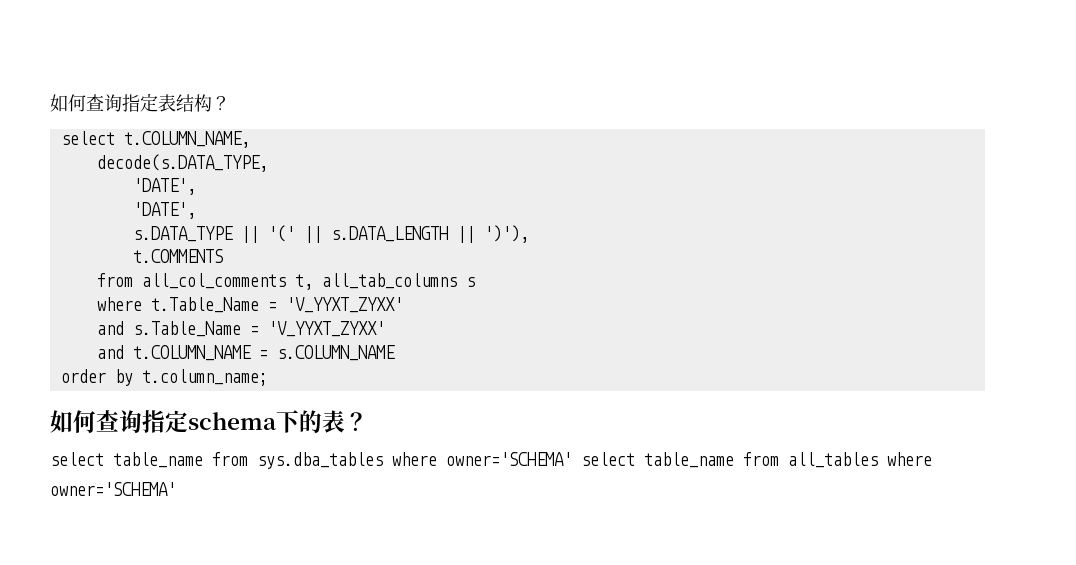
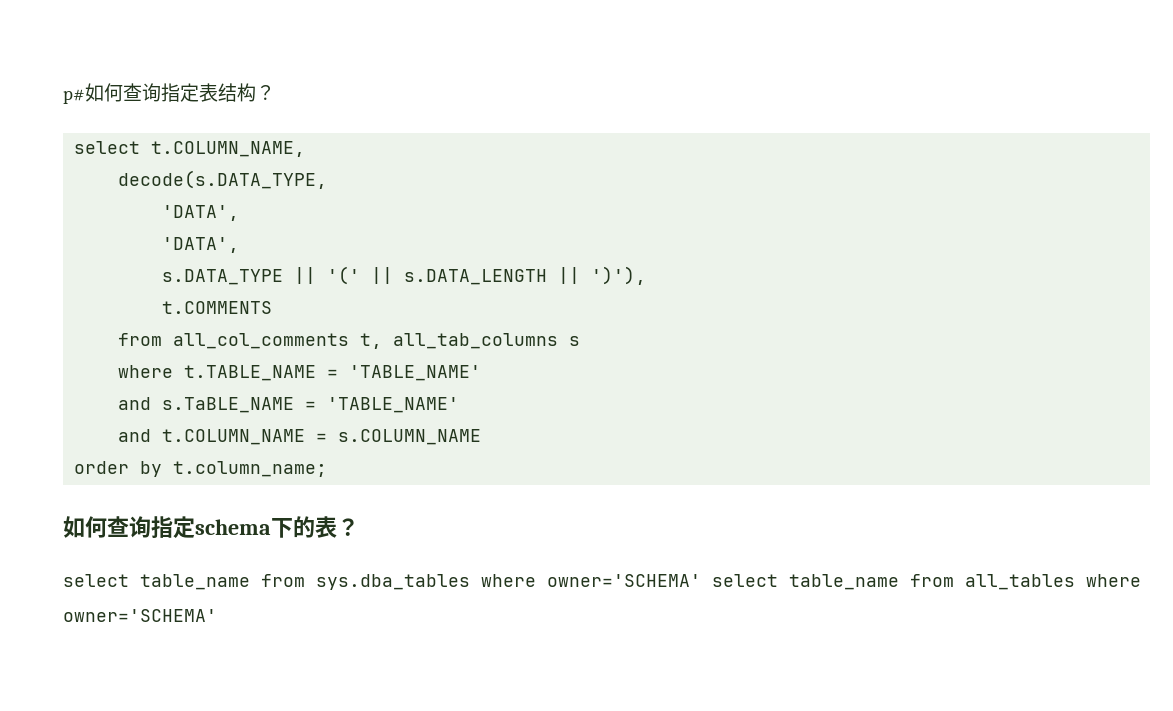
- 如何查询指定表结构？
+ p#如何查询指定表结构？
  decode(s.DATA_TYPE,
- 'DATE',
- 'DATE',
+ 'DATA',
+ 'DATA',
- where t.Table_Name = 'V_YYXT_ZYXX'
- and s.Table_Name = 'V_YYXT_ZYXX'
+ where t.TABLE_NAME = 'TABLE_NAME'
+ and s.TaBLE_NAME = 'TABLE_NAME'

